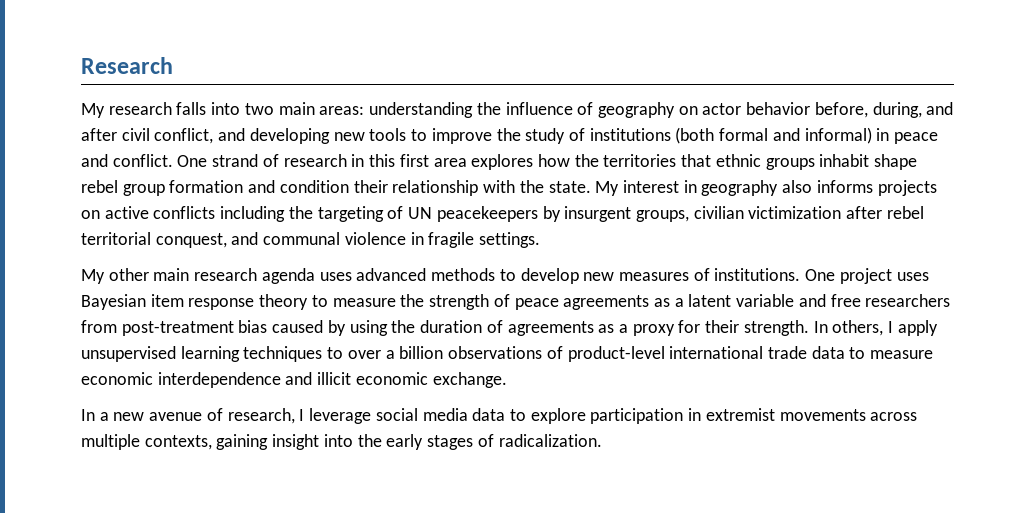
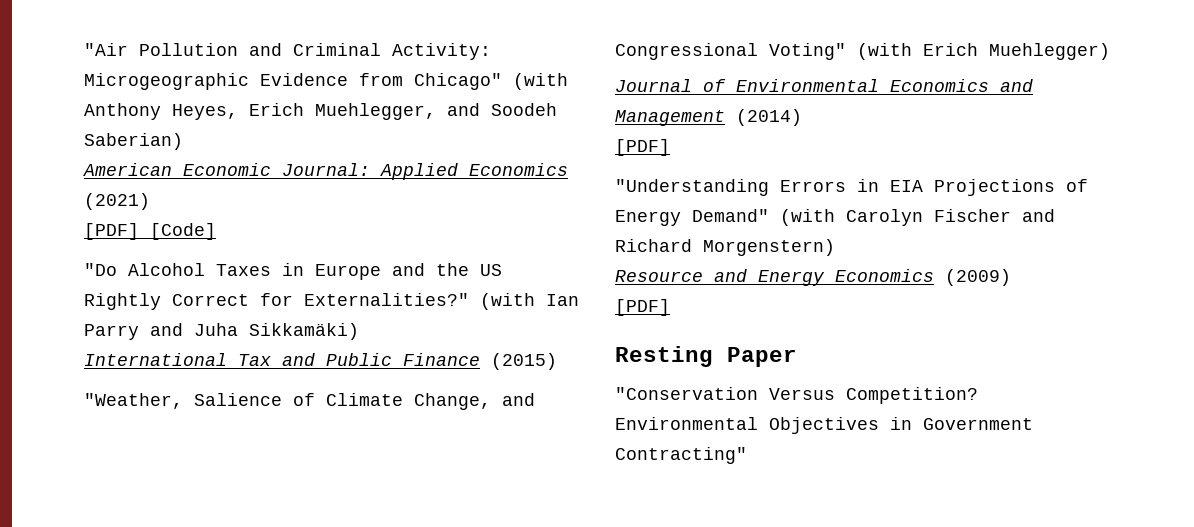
- Research
- My research falls into two main areas: understanding the influence of geography on actor behavior before, during, and after civil conflict, and developing new tools to improve the study of institutions (both formal and informal) in peace and conflict. One strand of research in this first area explores how the territories that ethnic groups inhabit shape rebel group formation and condition their relationship with the state. My interest in geography also informs projects on active conflicts including the targeting of UN peacekeepers by insurgent groups, civilian victimization after rebel territorial conquest, and communal violence in fragile settings.
- My other main research agenda uses advanced methods to develop new measures of institutions. One project uses Bayesian item response theory to measure the strength of peace agreements as a latent variable and free researchers from post-treatment bias caused by using the duration of agreements as a proxy for their strength. In others, I apply unsupervised learning techniques to over a billion observations of product-level international trade data to measure economic interdependence and illicit economic exchange.
- In a new avenue of research, I leverage social media data to explore participation in extremist movements across multiple contexts, gaining insight into the early stages of radicalization.
+ "Air Pollution and Criminal Activity: Microgeographic Evidence from Chicago" (with Anthony Heyes, Erich Muehlegger, and Soodeh Saberian)
+ American Economic Journal: Applied Economics (2021)
+ [PDF] [Code]
+ "Do Alcohol Taxes in Europe and the US Rightly Correct for Externalities?" (with Ian Parry and Juha Sikkamäki)
+ International Tax and Public Finance (2015)
+ "Weather, Salience of Climate Change, and Congressional Voting" (with Erich Muehlegger)
+ Journal of Environmental Economics and Management (2014)
+ [PDF]
+ "Understanding Errors in EIA Projections of Energy Demand" (with Carolyn Fischer and Richard Morgenstern)
+ Resource and Energy Economics (2009)
+ [PDF]
+ Resting Paper
+ "Conservation Versus Competition? Environmental Objectives in Government Contracting"

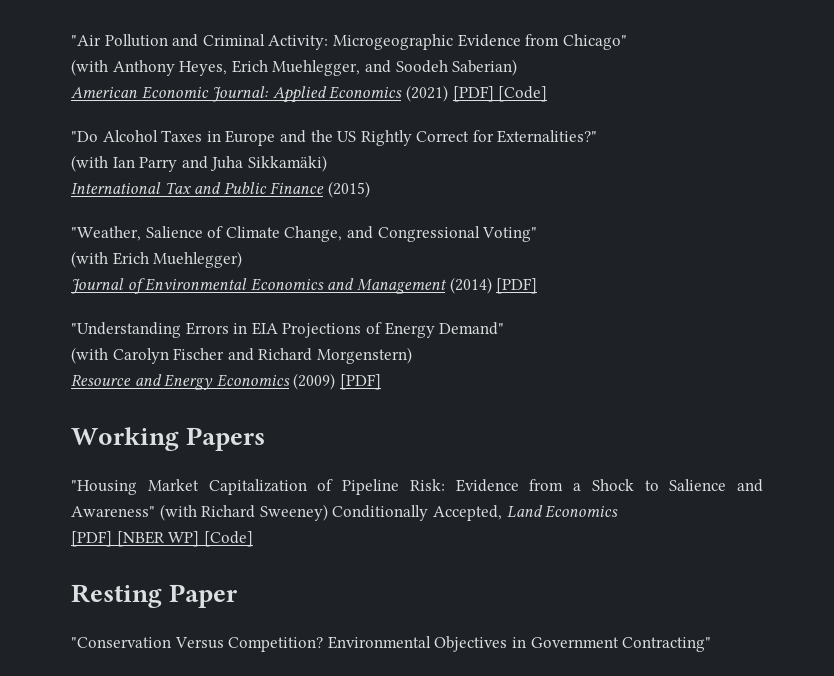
- "Air Pollution and Criminal Activity: Microgeographic Evidence from Chicago" (with Anthony Heyes, Erich Muehlegger, and Soodeh Saberian)
+ "Air Pollution and Criminal Activity: Microgeographic Evidence from Chicago"
+ (with Anthony Heyes, Erich Muehlegger, and Soodeh Saberian)
- American Economic Journal: Applied Economics (2021)
- [PDF] [Code]
+ American Economic Journal: Applied Economics (2021) [PDF] [Code]
- "Do Alcohol Taxes in Europe and the US Rightly Correct for Externalities?" (with Ian Parry and Juha Sikkamäki)
+ "Do Alcohol Taxes in Europe and the US Rightly Correct for Externalities?"
+ (with Ian Parry and Juha Sikkamäki)
- "Weather, Salience of Climate Change, and Congressional Voting" (with Erich Muehlegger)
+ "Weather, Salience of Climate Change, and Congressional Voting"
+ (with Erich Muehlegger)
- Journal of Environmental Economics and Management (2014)
- [PDF]
+ Journal of Environmental Economics and Management (2014) [PDF]
- "Understanding Errors in EIA Projections of Energy Demand" (with Carolyn Fischer and Richard Morgenstern)
+ "Understanding Errors in EIA Projections of Energy Demand"
+ (with Carolyn Fischer and Richard Morgenstern)
- Resource and Energy Economics (2009)
- [PDF]
+ Resource and Energy Economics (2009) [PDF]
+ Working Papers
+ "Housing Market Capitalization of Pipeline Risk: Evidence from a Shock to Salience and Awareness" (with Richard Sweeney) Conditionally Accepted, Land Economics
+ [PDF] [NBER WP] [Code]

